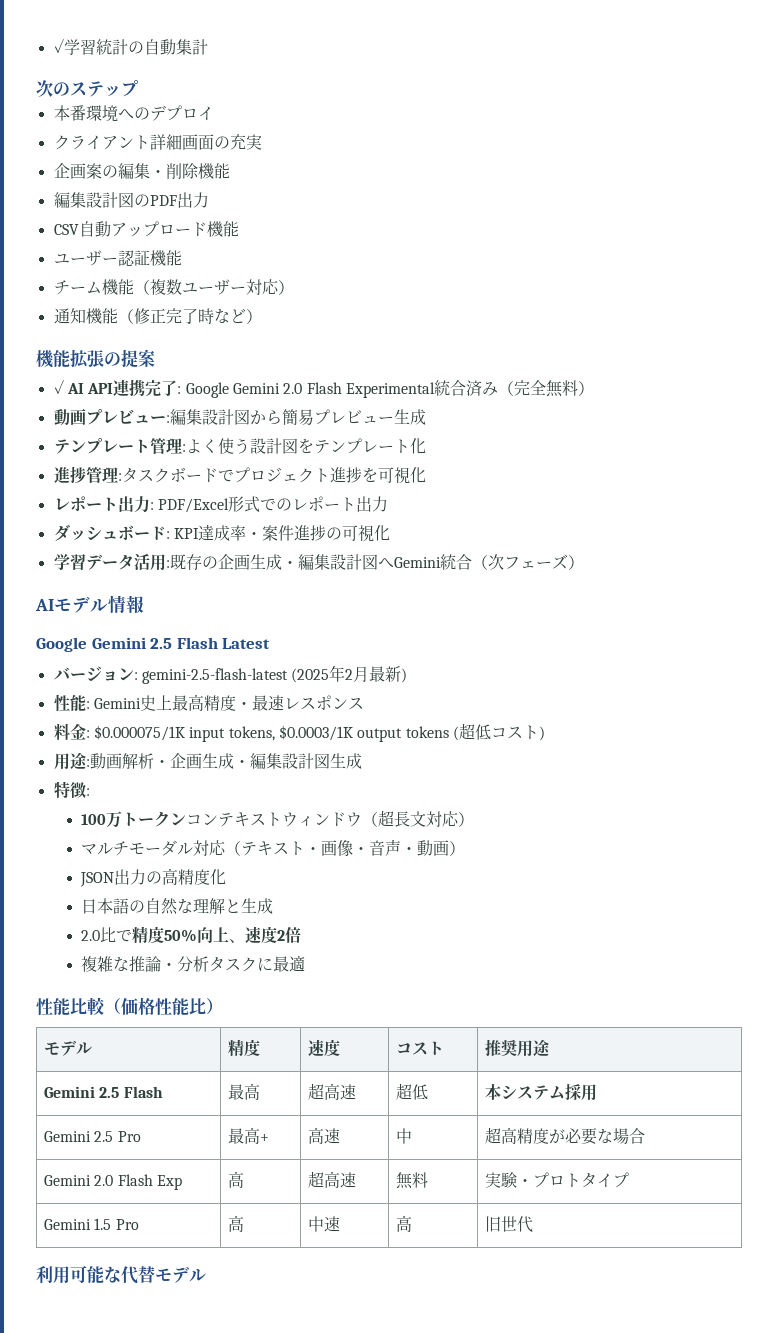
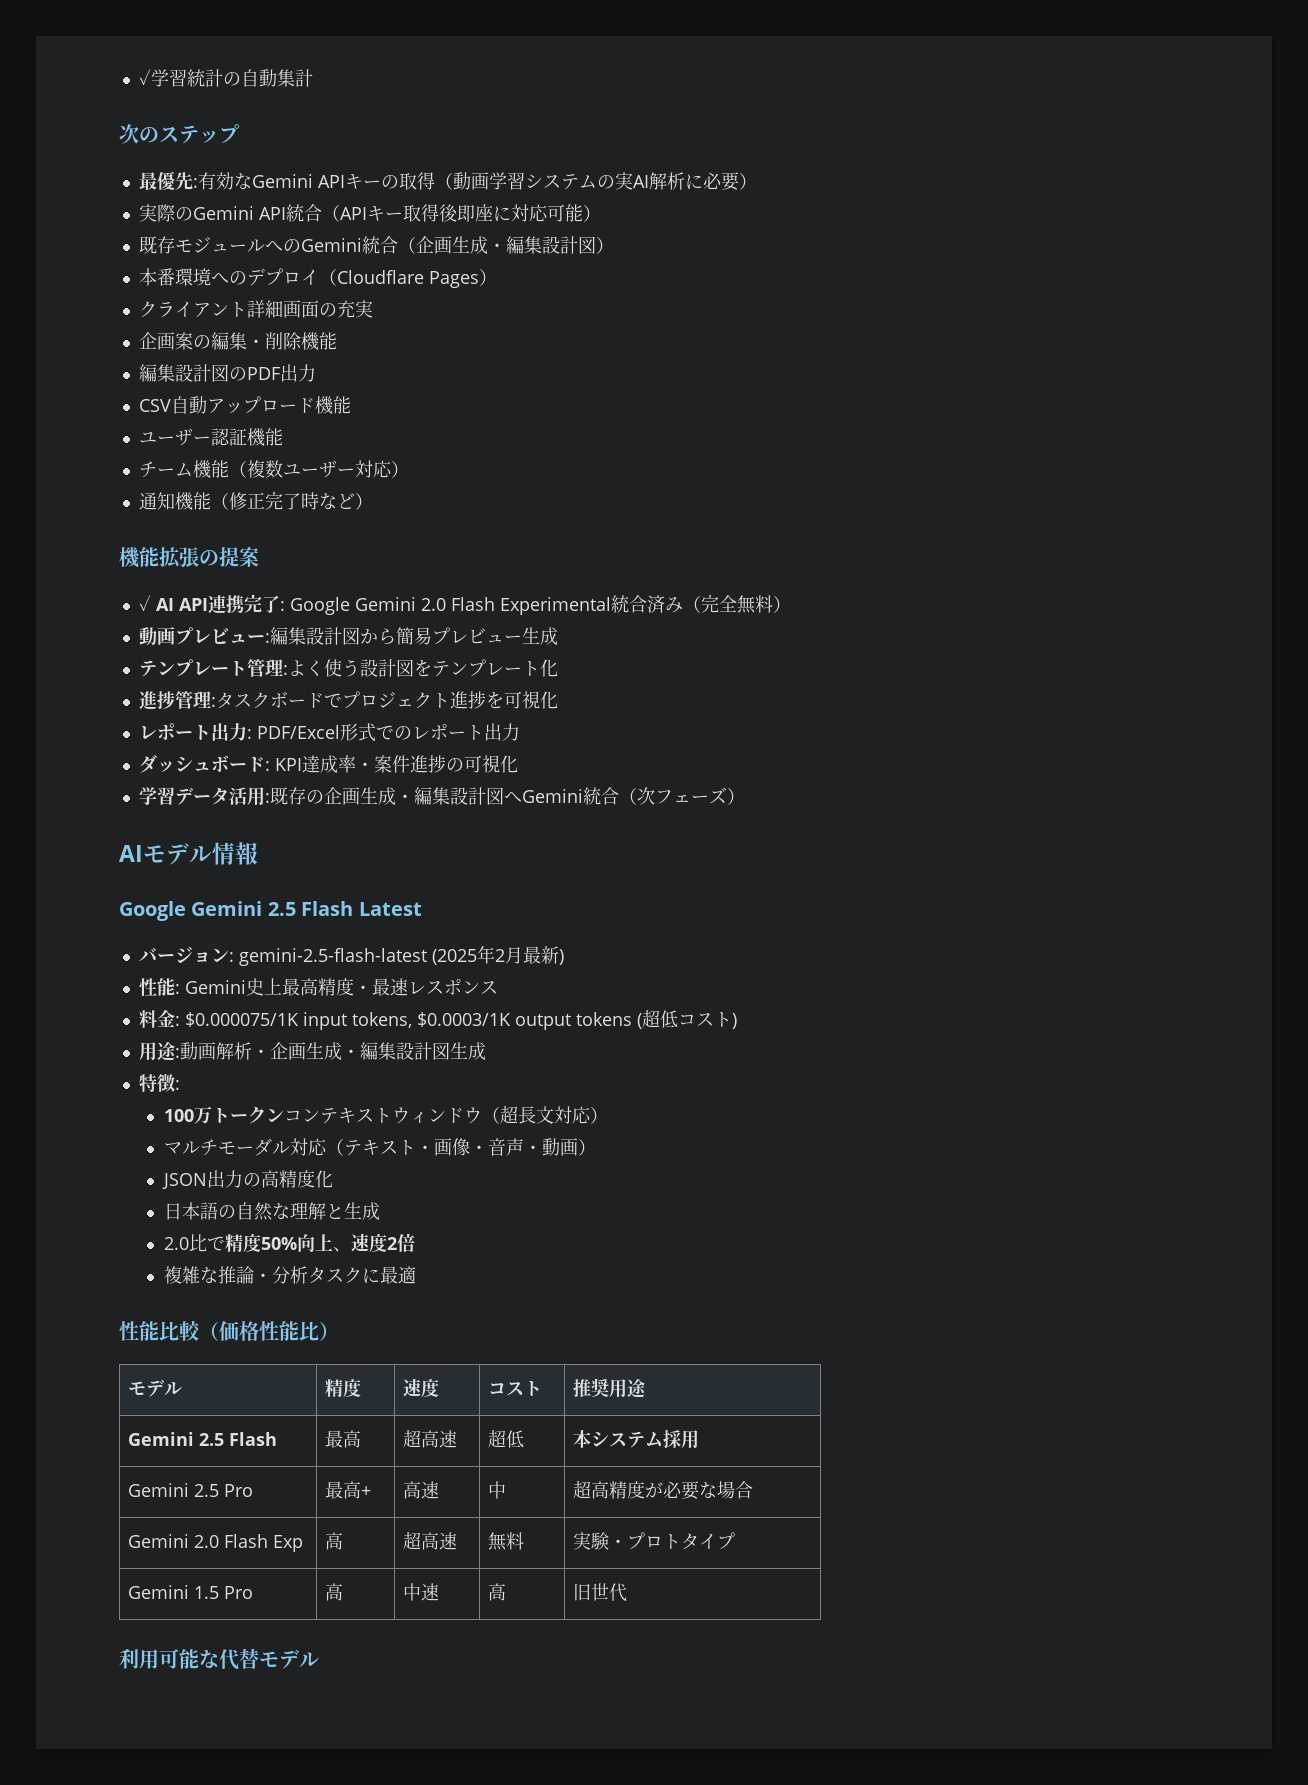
+ 最優先:有効なGemini APIキーの取得（動画学習システムの実AI解析に必要）
+ 実際のGemini API統合（APIキー取得後即座に対応可能）
+ 既存モジュールへのGemini統合（企画生成・編集設計図）
- 本番環境へのデプロイ
+ 本番環境へのデプロイ（Cloudflare Pages）

